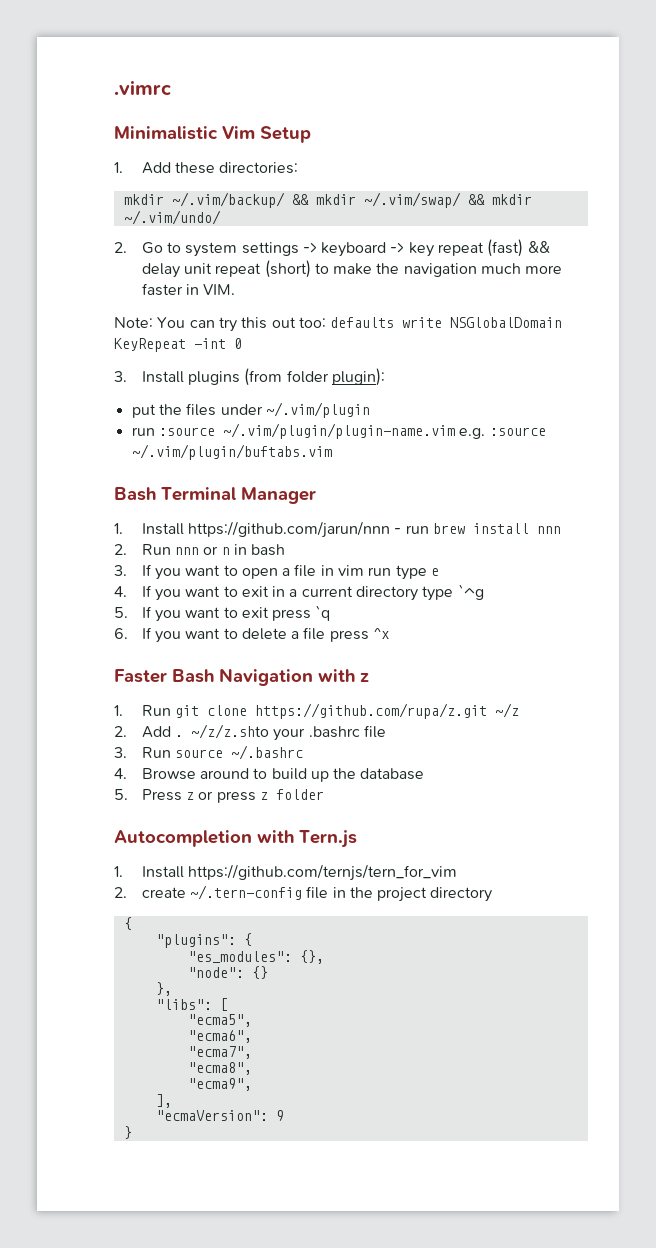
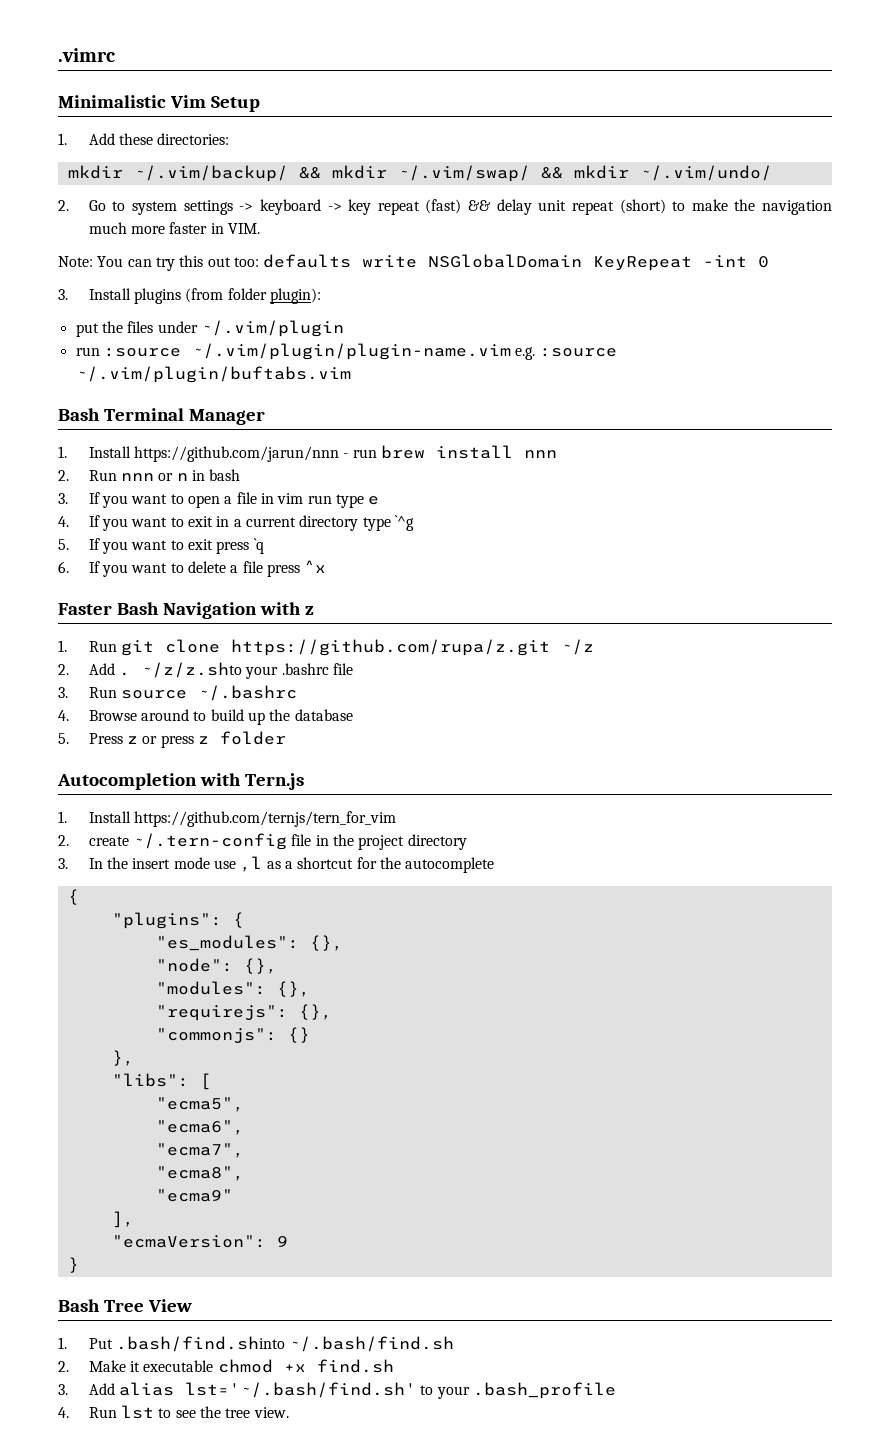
+ 3. In the insert mode use ,l as a shortcut for the autocomplete
- "node": {}
+ "node": {},
+ "modules": {},
+ "requirejs": {},
+ "commonjs": {}
- "ecma9",
+ "ecma9"
+ Bash Tree View
+ 1. Put .bash/find.shinto ~/.bash/find.sh
+ 2. Make it executable chmod +x find.sh
+ 3. Add alias lst='~/.bash/find.sh' to your .bash_profile
+ 4. Run lst to see the tree view.

